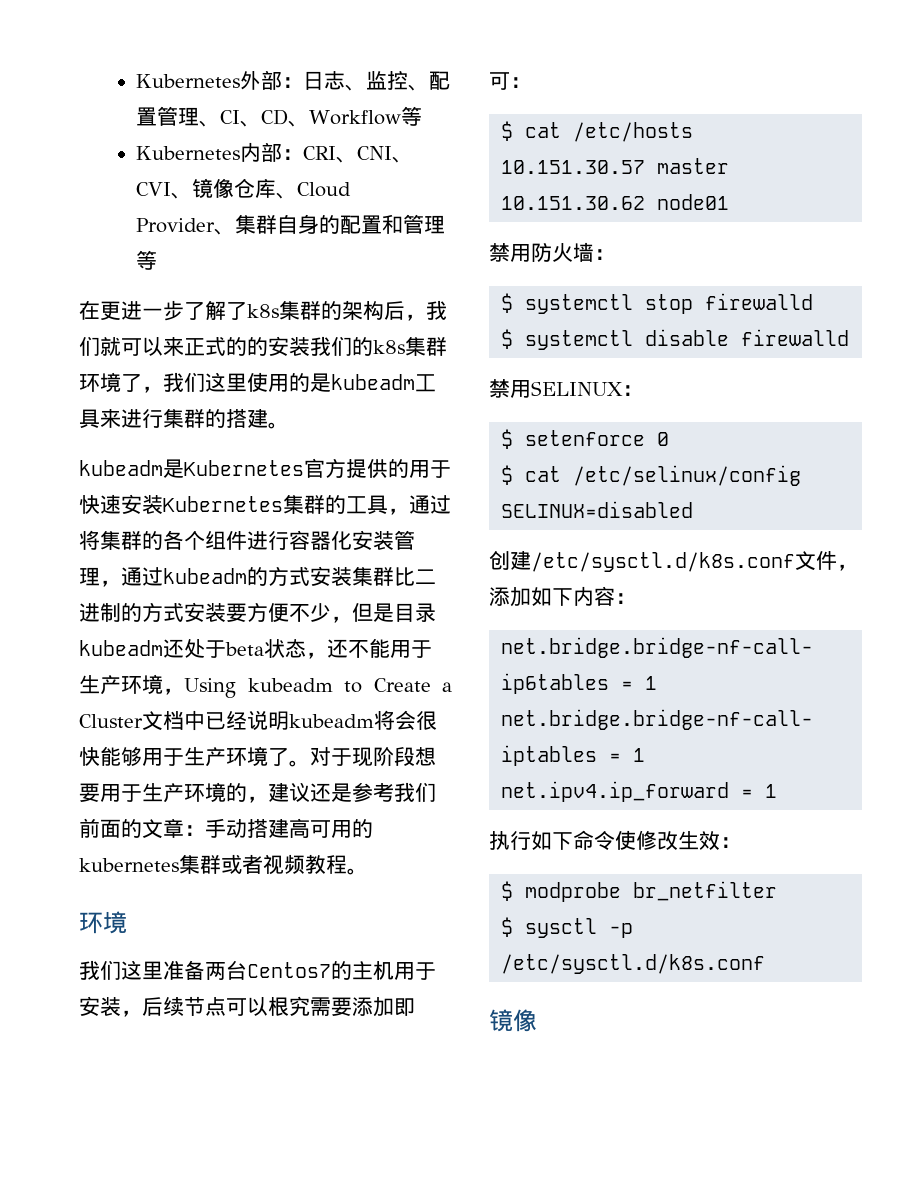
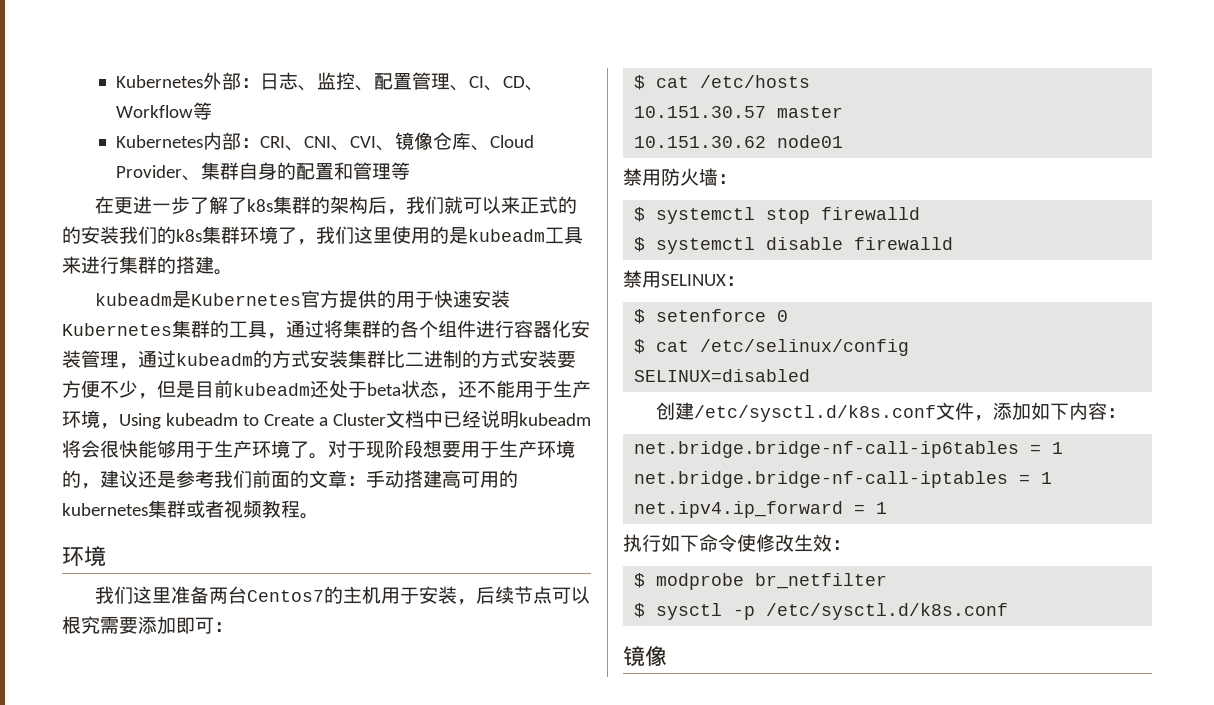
- kubeadm是Kubernetes官方提供的用于快速安装Kubernetes集群的工具，通过将集群的各个组件进行容器化安装管理，通过kubeadm的方式安装集群比二进制的方式安装要方便不少，但是目录kubeadm还处于beta状态，还不能用于生产环境，Using kubeadm to Create a Cluster文档中已经说明kubeadm将会很快能够用于生产环境了。
+ kubeadm是Kubernetes官方提供的用于快速安装Kubernetes集群的工具，通过将集群的各个组件进行容器化安装管理，通过kubeadm的方式安装集群比二进制的方式安装要方便不少，但是目前kubeadm还处于beta状态，还不能用于生产环境，Using kubeadm to Create a Cluster文档中已经说明kubeadm将会很快能够用于生产环境了。

